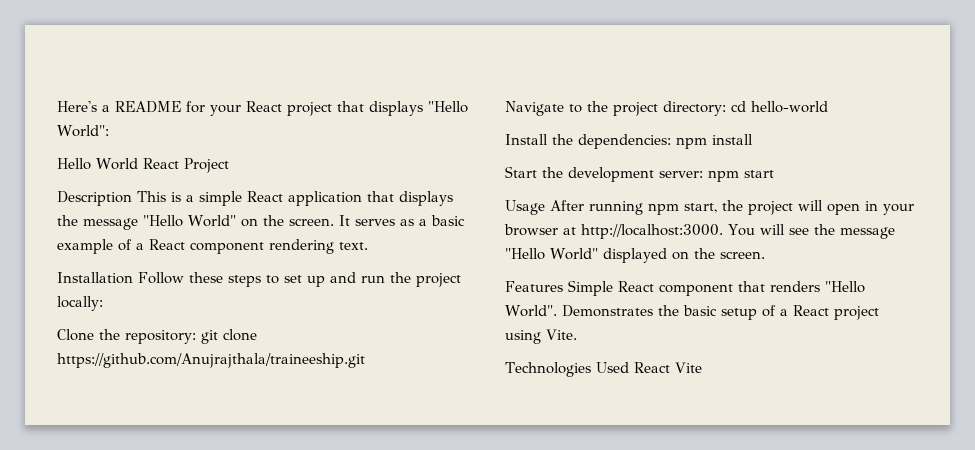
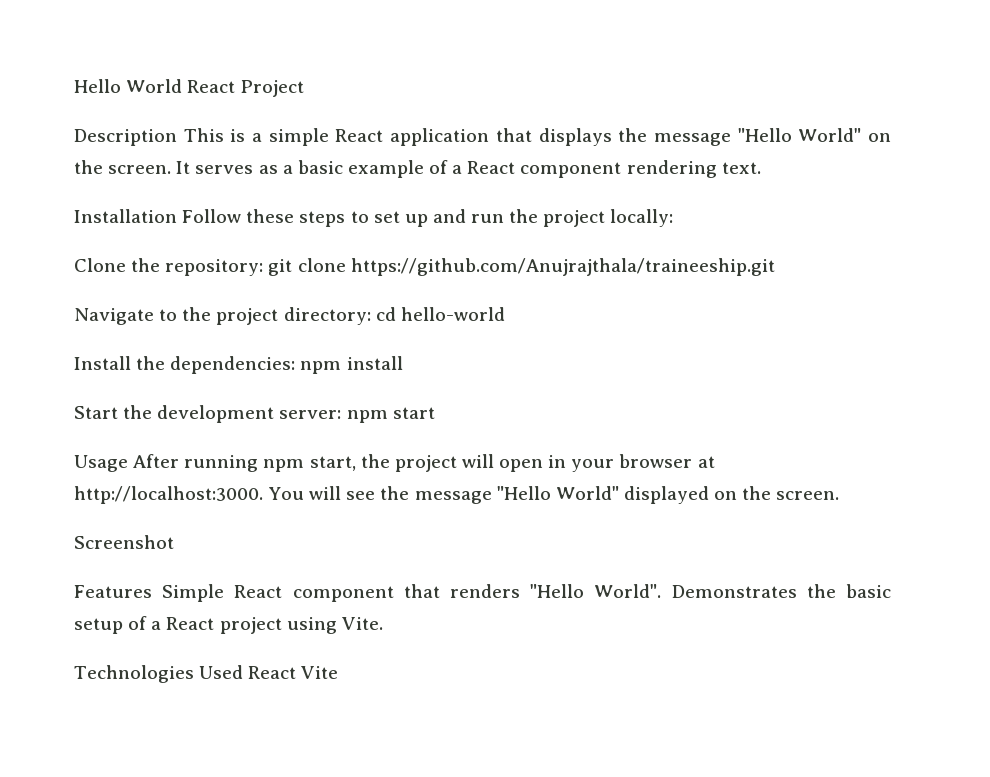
- Here's a README for your React project that displays "Hello World":
+ Screenshot

